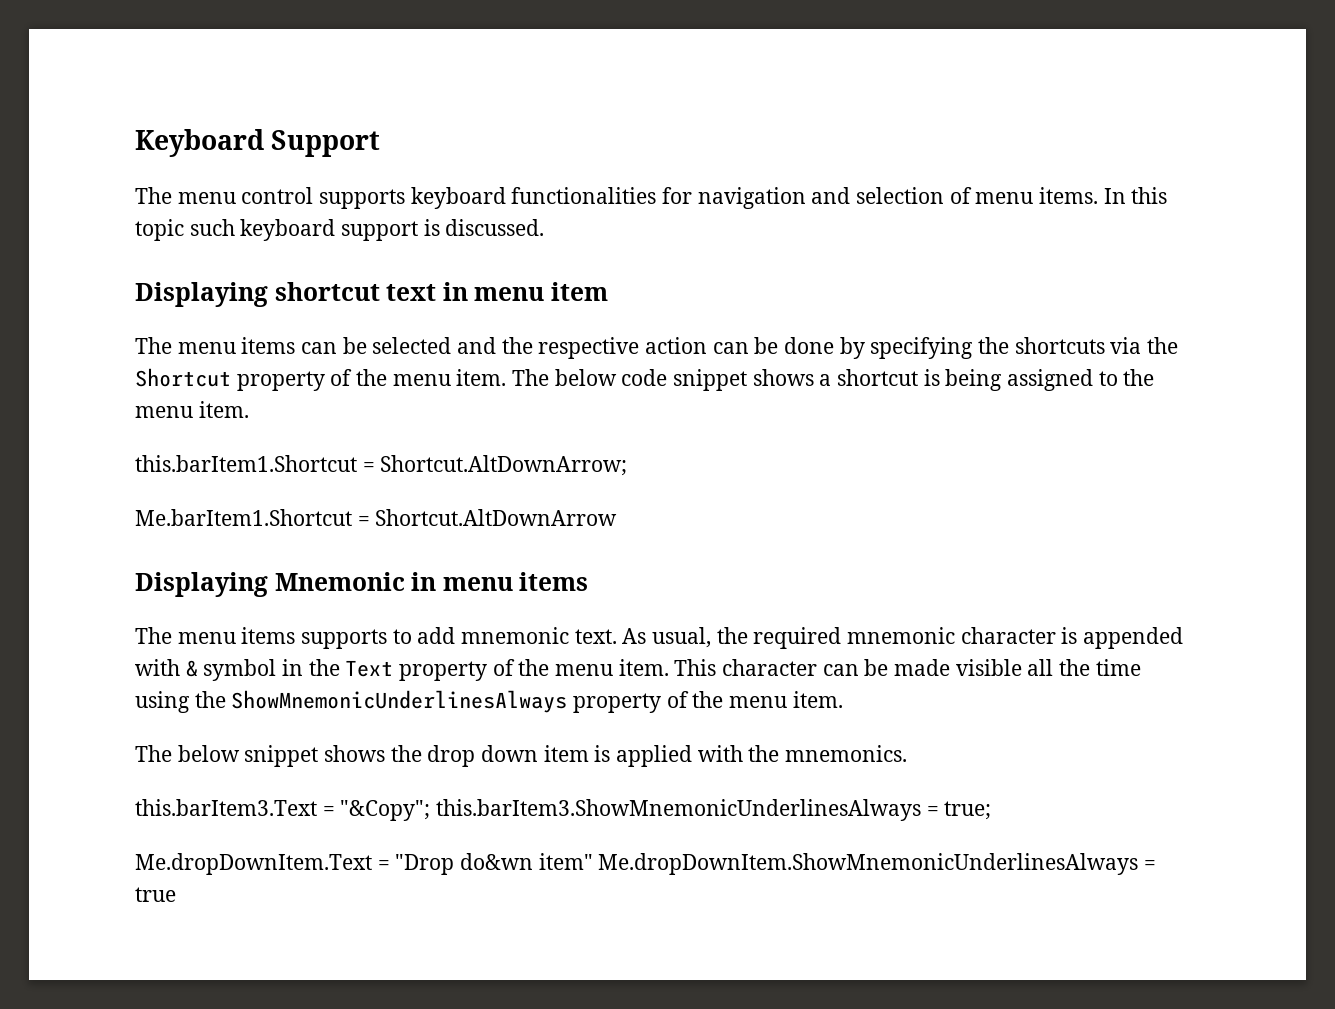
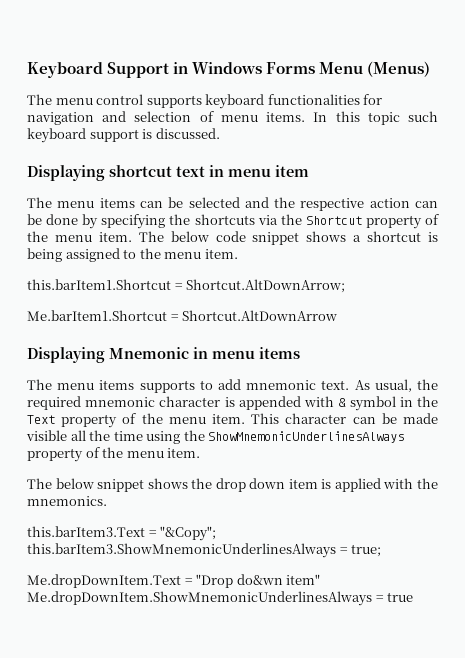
- Keyboard Support
+ Keyboard Support in Windows Forms Menu (Menus)

